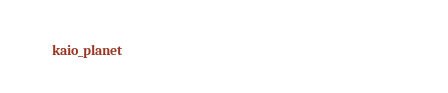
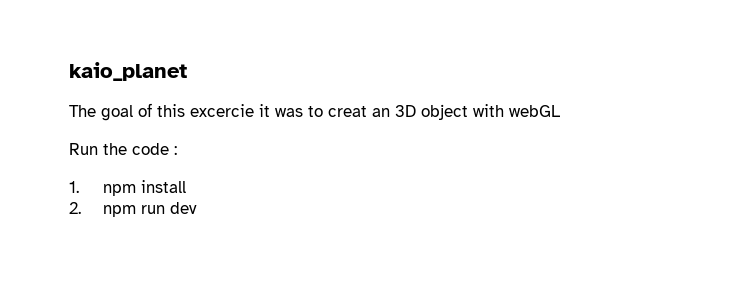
+ The goal of this excercie it was to creat an 3D object with webGL
+ Run the code :
+ 1. npm install
+ 2. npm run dev

